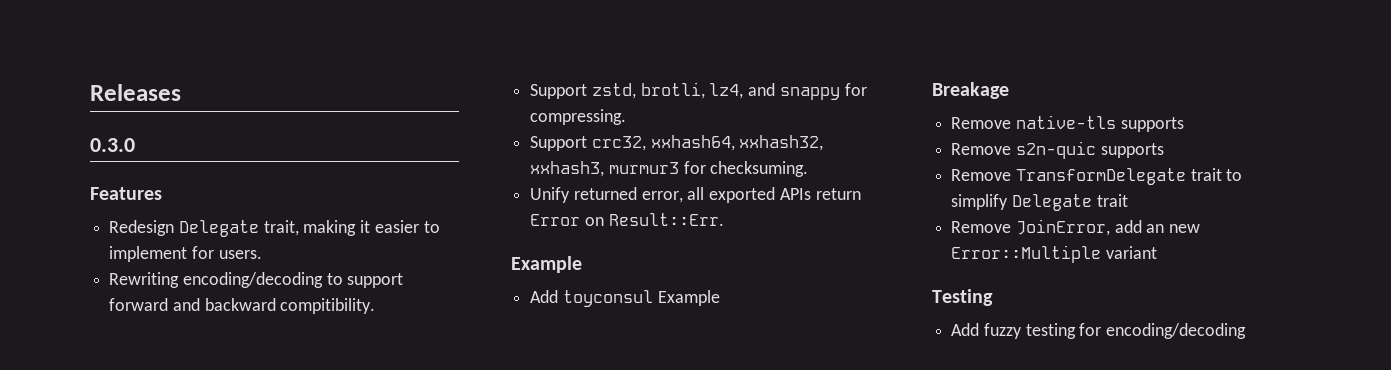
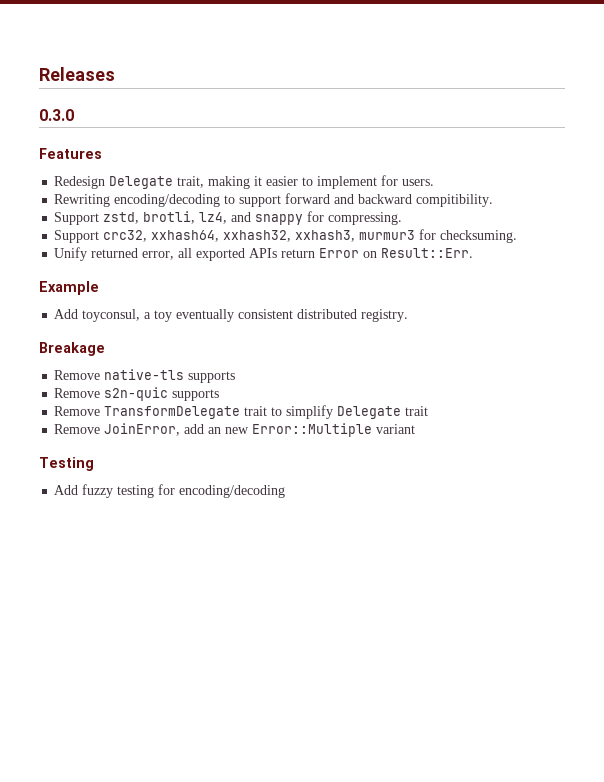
- Add toyconsul Example
+ Add toyconsul, a toy eventually consistent distributed registry.

